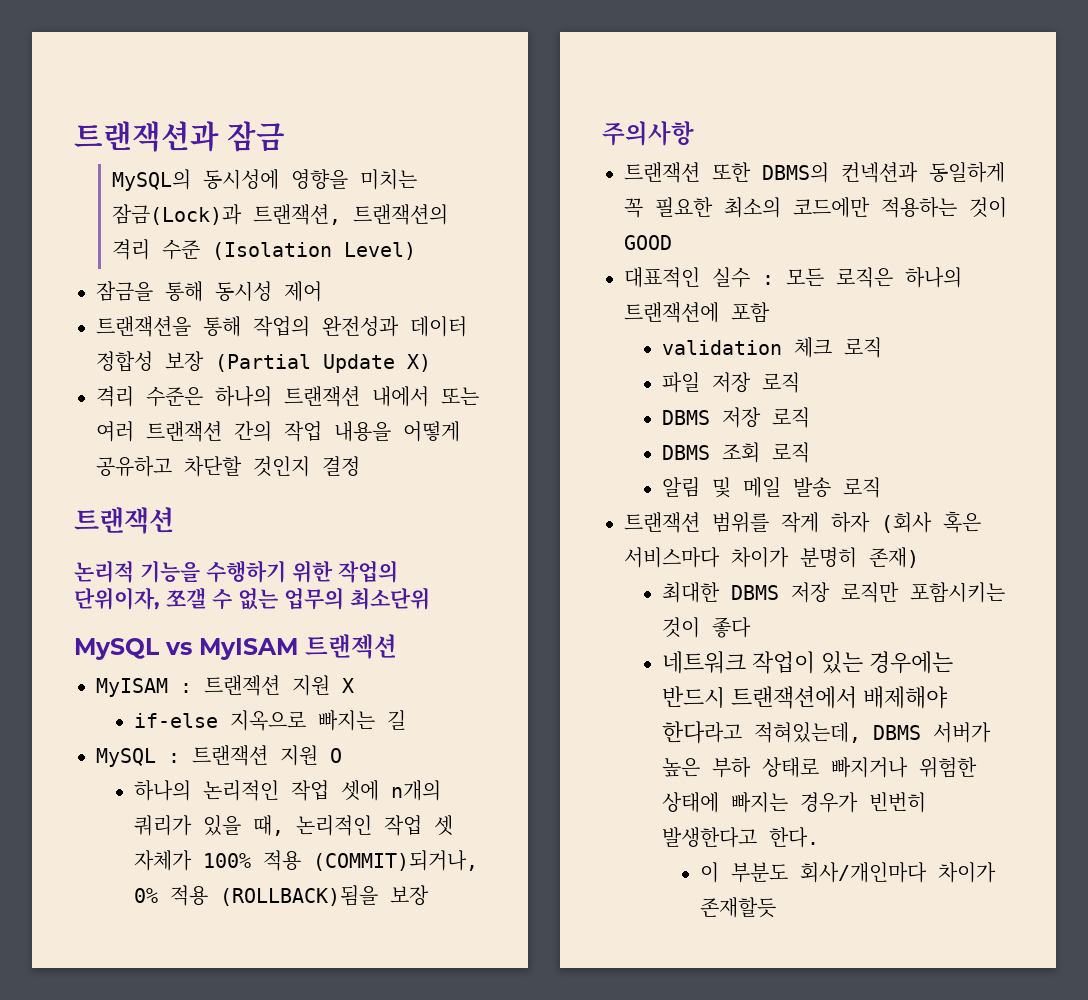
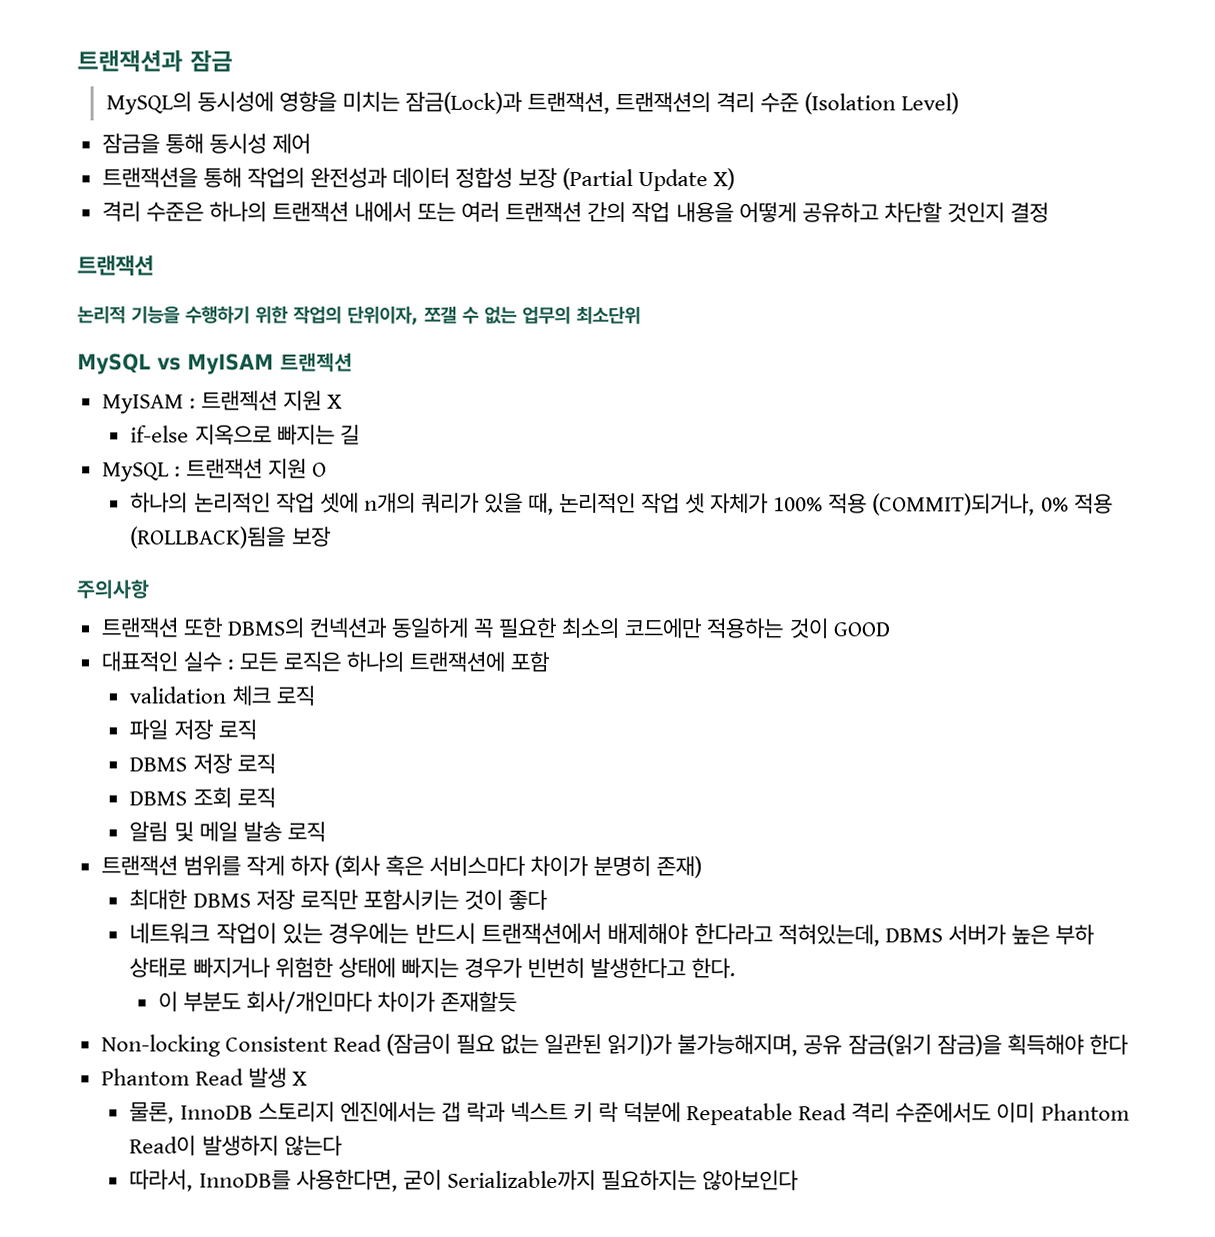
+ Non-locking Consistent Read (잠금이 필요 없는 일관된 읽기)가 불가능해지며, 공유 잠금(읽기 잠금)을 획득해야 한다
+ Phantom Read 발생 X
+ 물론, InnoDB 스토리지 엔진에서는 갭 락과 넥스트 키 락 덕분에 Repeatable Read 격리 수준에서도 이미 Phantom Read이 발생하지 않는다
+ 따라서, InnoDB를 사용한다면, 굳이 Serializable까지 필요하지는 않아보인다

